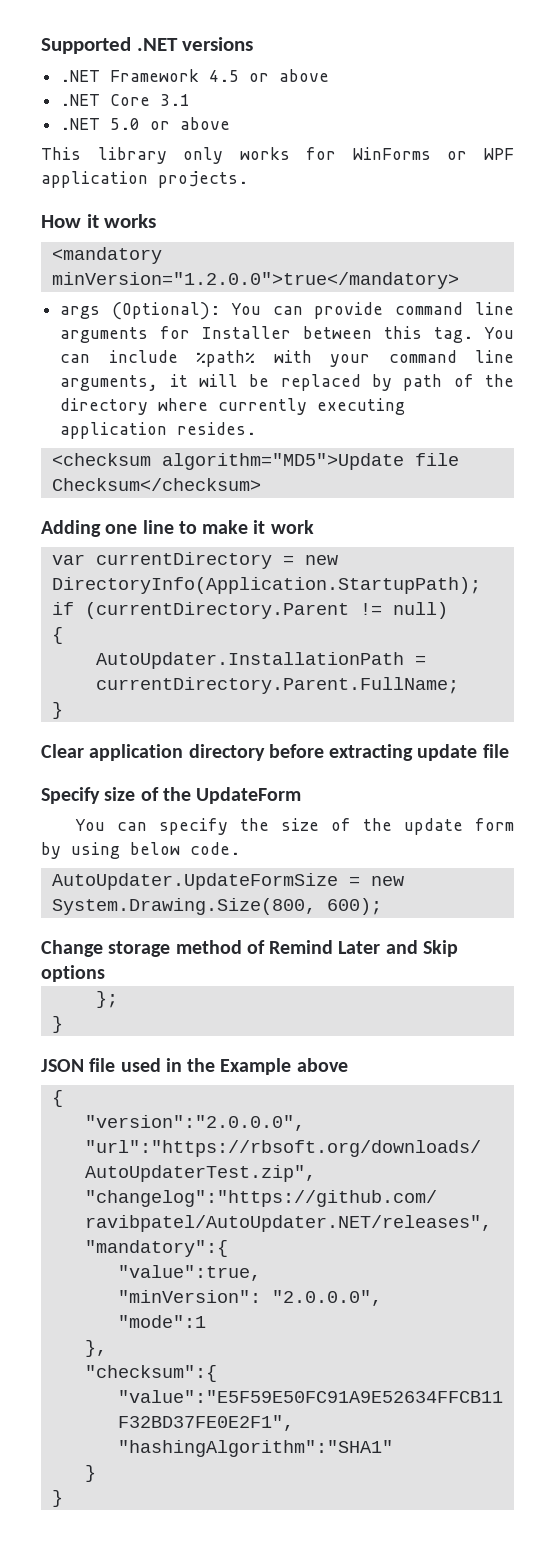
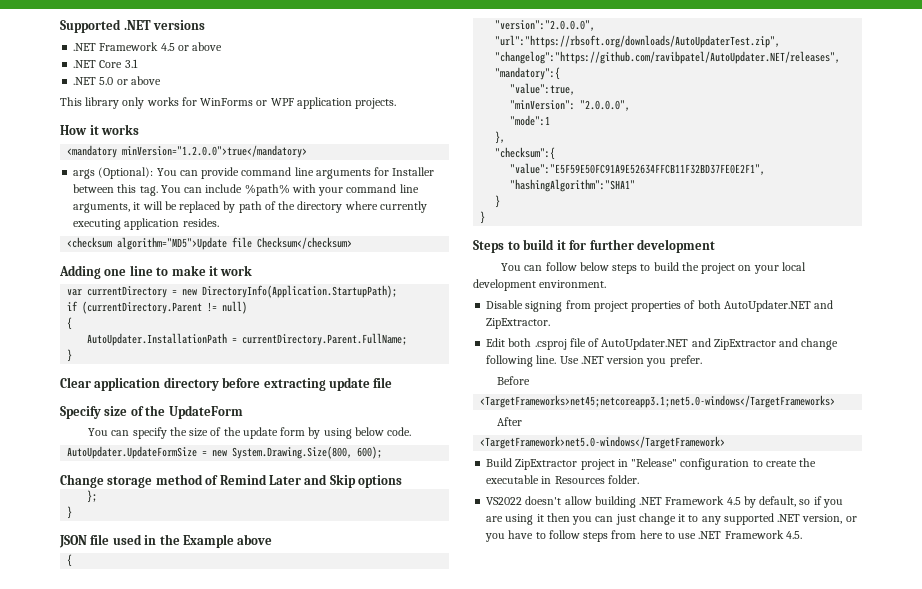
+ Steps to build it for further development
+ You can follow below steps to build the project on your local development environment.
+ Disable signing from project properties of both AutoUpdater.NET and ZipExtractor.
+ Edit both .csproj file of AutoUpdater.NET and ZipExtractor and change following line. Use .NET version you prefer.
+ Before
+ <TargetFrameworks>net45;netcoreapp3.1;net5.0-windows</TargetFrameworks>
+ After
+ <TargetFramework>net5.0-windows</TargetFramework>
+ Build ZipExtractor project in "Release" configuration to create the executable in Resources folder.
+ VS2022 doesn't allow building .NET Framework 4.5 by default, so if you are using it then you can just change it to any supported .NET version, or you have to follow steps from here to use .NET Framework 4.5.

